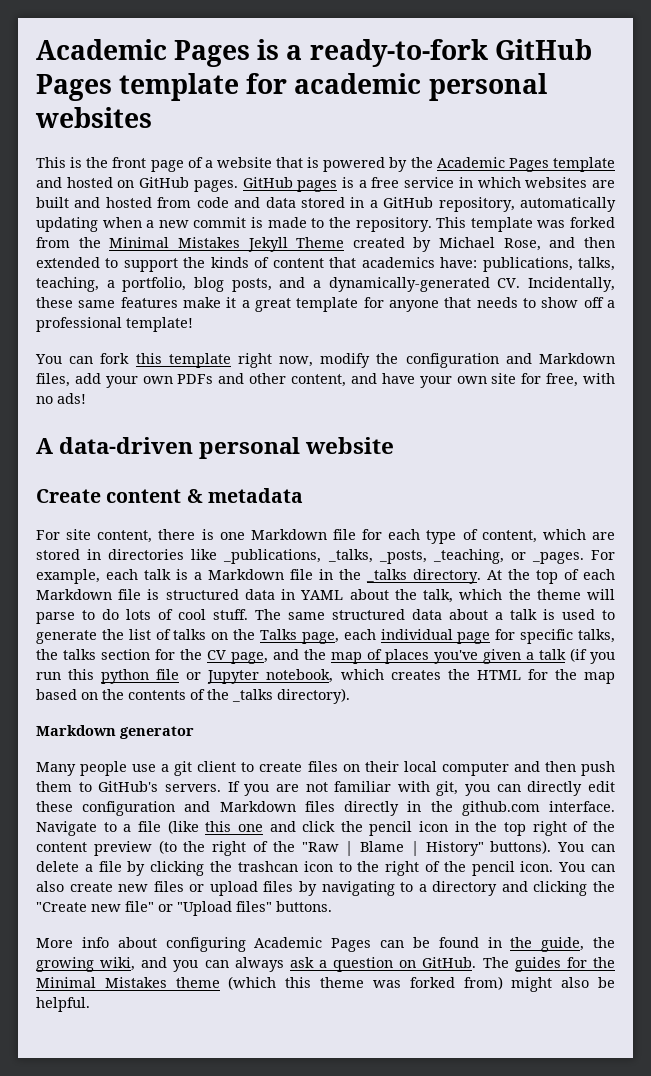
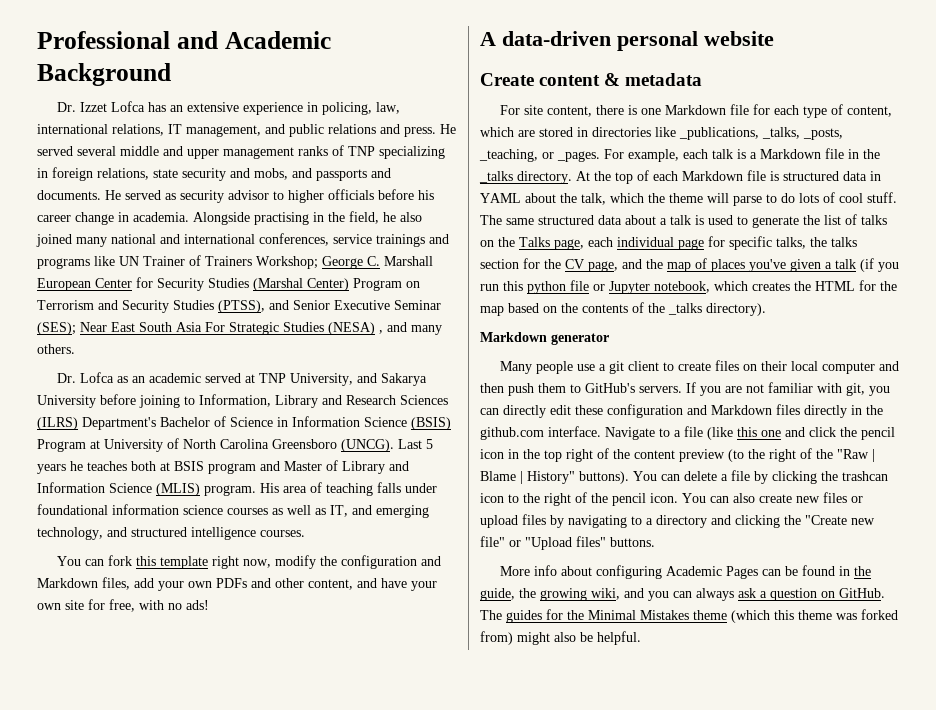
- Academic Pages is a ready-to-fork GitHub Pages template for academic personal websites
- This is the front page of a website that is powered by the Academic Pages template and hosted on GitHub pages. GitHub pages is a free service in which websites are built and hosted from code and data stored in a GitHub repository, automatically updating when a new commit is made to the repository. This template was forked from the Minimal Mistakes Jekyll Theme created by Michael Rose, and then extended to support the kinds of content that academics have: publications, talks, teaching, a portfolio, blog posts, and a dynamically-generated CV. Incidentally, these same features make it a great template for anyone that needs to show off a professional template!
+ Professional and Academic Background
+ Dr. Izzet Lofca has an extensive experience in policing, law, international relations, IT management, and public relations and press. He served several middle and upper management ranks of TNP specializing in foreign relations, state security and mobs, and passports and documents. He served as security advisor to higher officials before his career change in academia. Alongside practising in the field, he also joined many national and international conferences, service trainings and programs like UN Trainer of Trainers Workshop; George C. Marshall European Center for Security Studies (Marshal Center) Program on Terrorism and Security Studies (PTSS), and Senior Executive Seminar (SES); Near East South Asia For Strategic Studies (NESA) , and many others.
+ Dr. Lofca as an academic served at TNP University, and Sakarya University before joining to Information, Library and Research Sciences (ILRS) Department's Bachelor of Science in Information Science (BSIS) Program at University of North Carolina Greensboro (UNCG). Last 5 years he teaches both at BSIS program and Master of Library and Information Science (MLIS) program. His area of teaching falls under foundational information science courses as well as IT, and emerging technology, and structured intelligence courses.

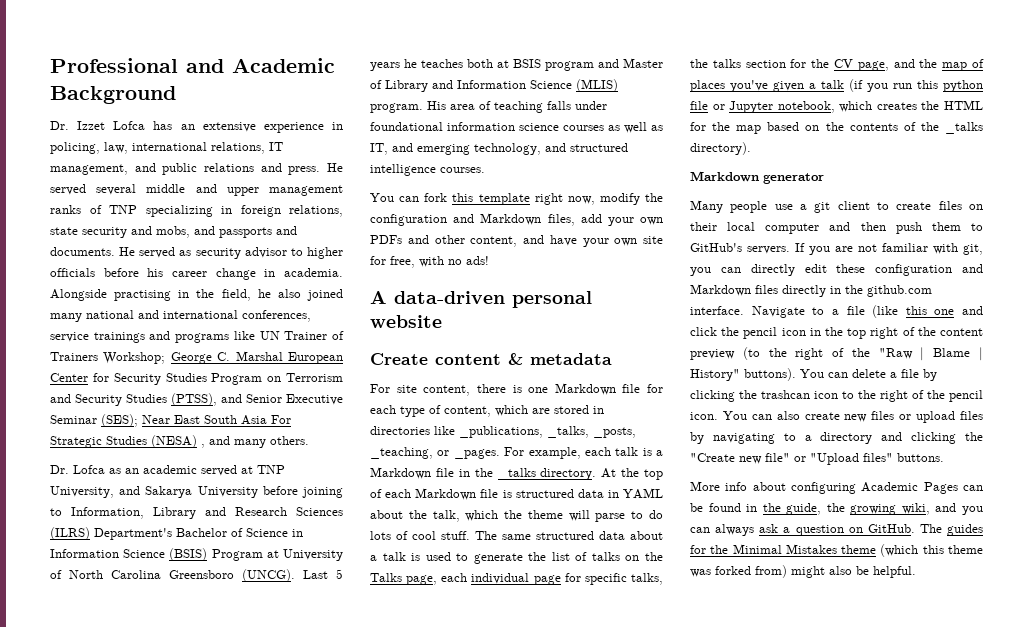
- Alongside practising in the field, he also joined many national and international conferences, service trainings and programs like UN Trainer of Trainers Workshop; George C. Marshall European Center for Security Studies (Marshal Center) Program on Terrorism and Security Studies (PTSS), and Senior Executive Seminar (SES); Near East South Asia For Strategic Studies (NESA) , and many others.
+ Alongside practising in the field, he also joined many national and international conferences, service trainings and programs like UN Trainer of Trainers Workshop; George C. Marshal European Center for Security Studies Program on Terrorism and Security Studies (PTSS), and Senior Executive Seminar (SES); Near East South Asia For Strategic Studies (NESA) , and many others.

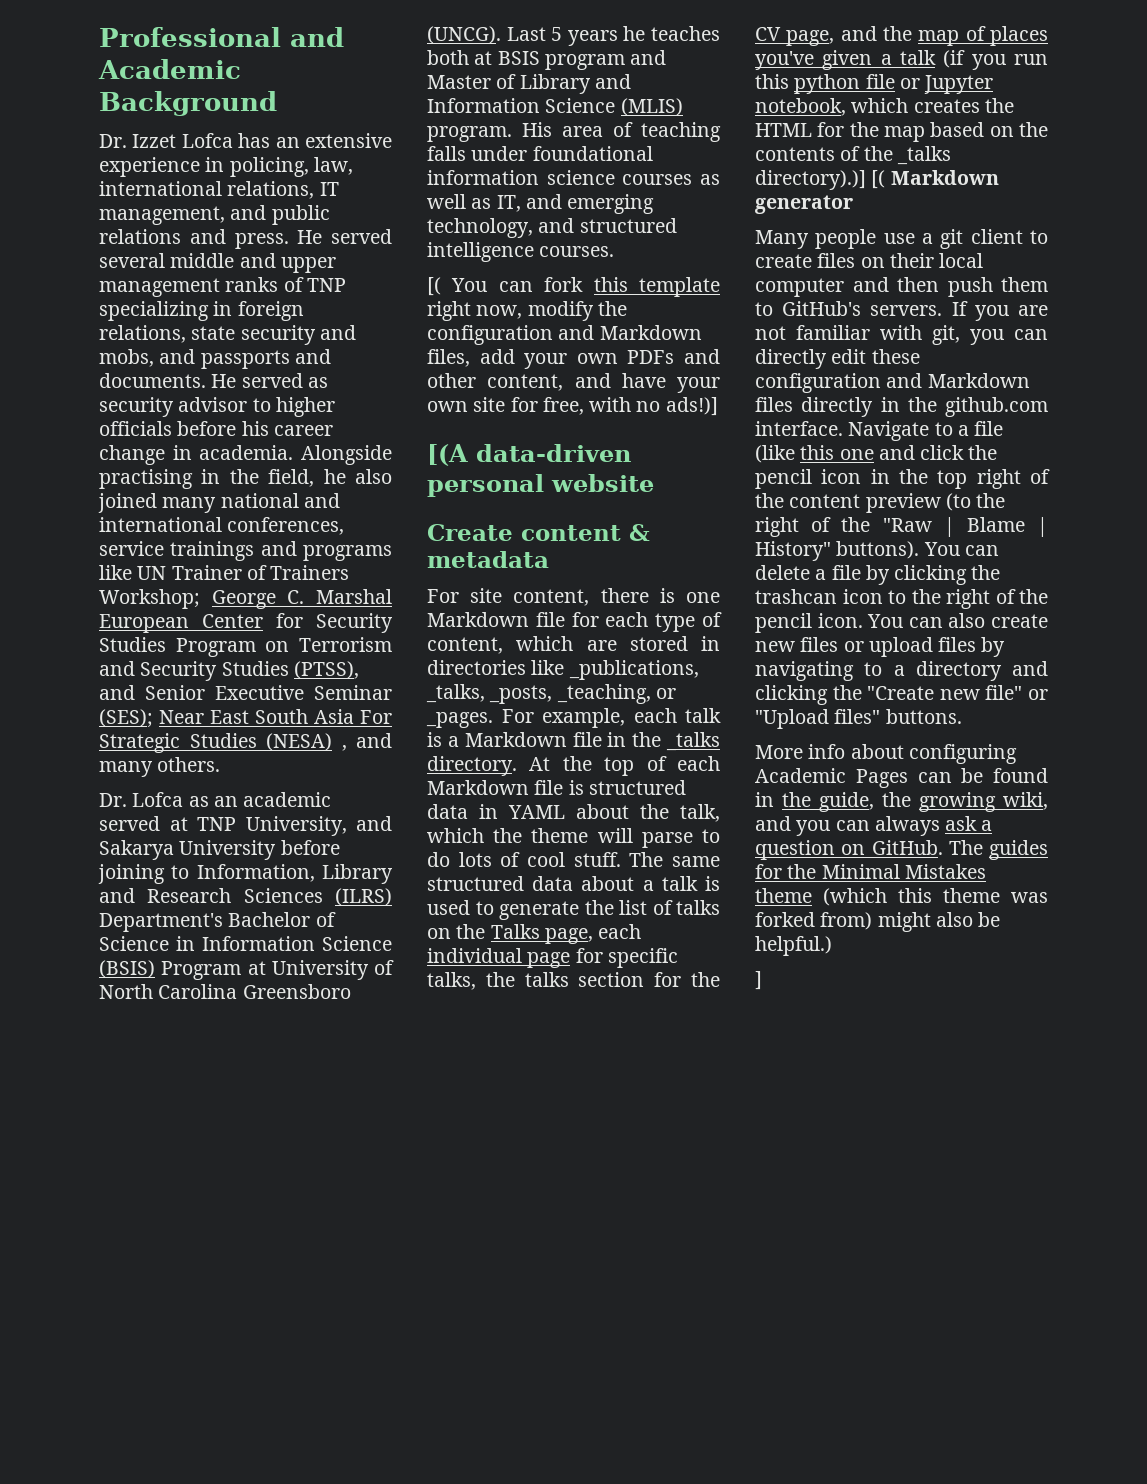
- You can fork this template right now, modify the configuration and Markdown files, add your own PDFs and other content, and have your own site for free, with no ads!
- A data-driven personal website
+ [( You can fork this template right now, modify the configuration and Markdown files, add your own PDFs and other content, and have your own site for free, with no ads!)]
+ [(A data-driven personal website
- The same structured data about a talk is used to generate the list of talks on the Talks page, each individual page for specific talks, the talks section for the CV page, and the map of places you've given a talk (if you run this python file or Jupyter notebook, which creates the HTML for the map based on the contents of the _talks directory).
- Markdown generator
+ The same structured data about a talk is used to generate the list of talks on the Talks page, each individual page for specific talks, the talks section for the CV page, and the map of places you've given a talk (if you run this python file or Jupyter notebook, which creates the HTML for the map based on the contents of the _talks directory).)] [( Markdown generator
- The guides for the Minimal Mistakes theme (which this theme was forked from) might also be helpful.
+ The guides for the Minimal Mistakes theme (which this theme was forked from) might also be helpful.)
+ ]

